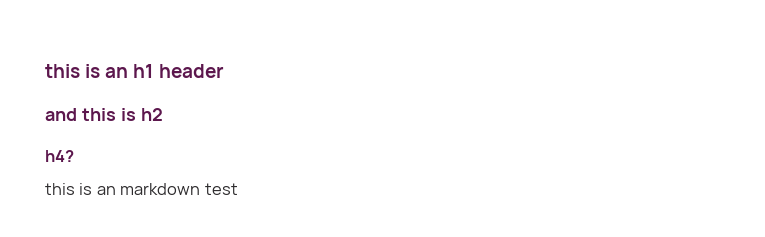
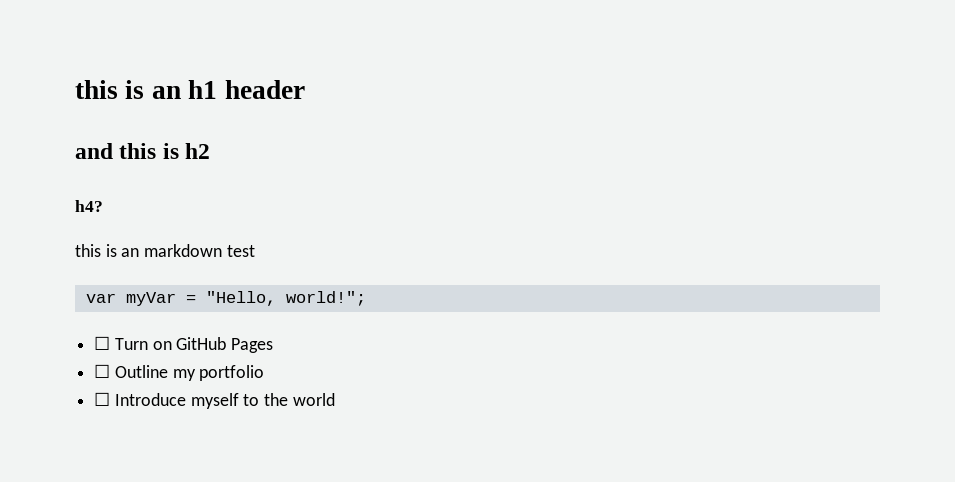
+ var myVar = "Hello, world!";
+ ☐ Turn on GitHub Pages
+ ☐ Outline my portfolio
+ ☐ Introduce myself to the world

